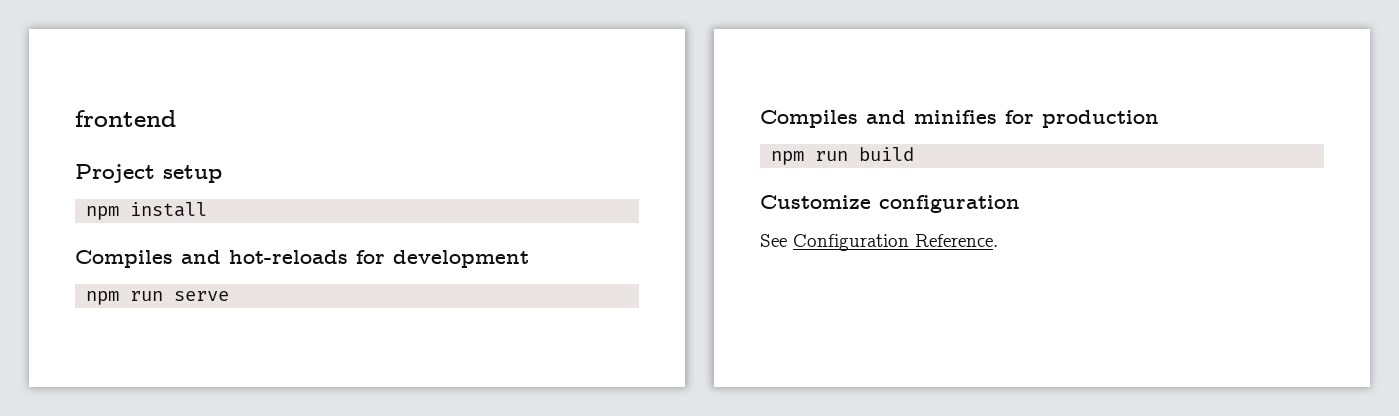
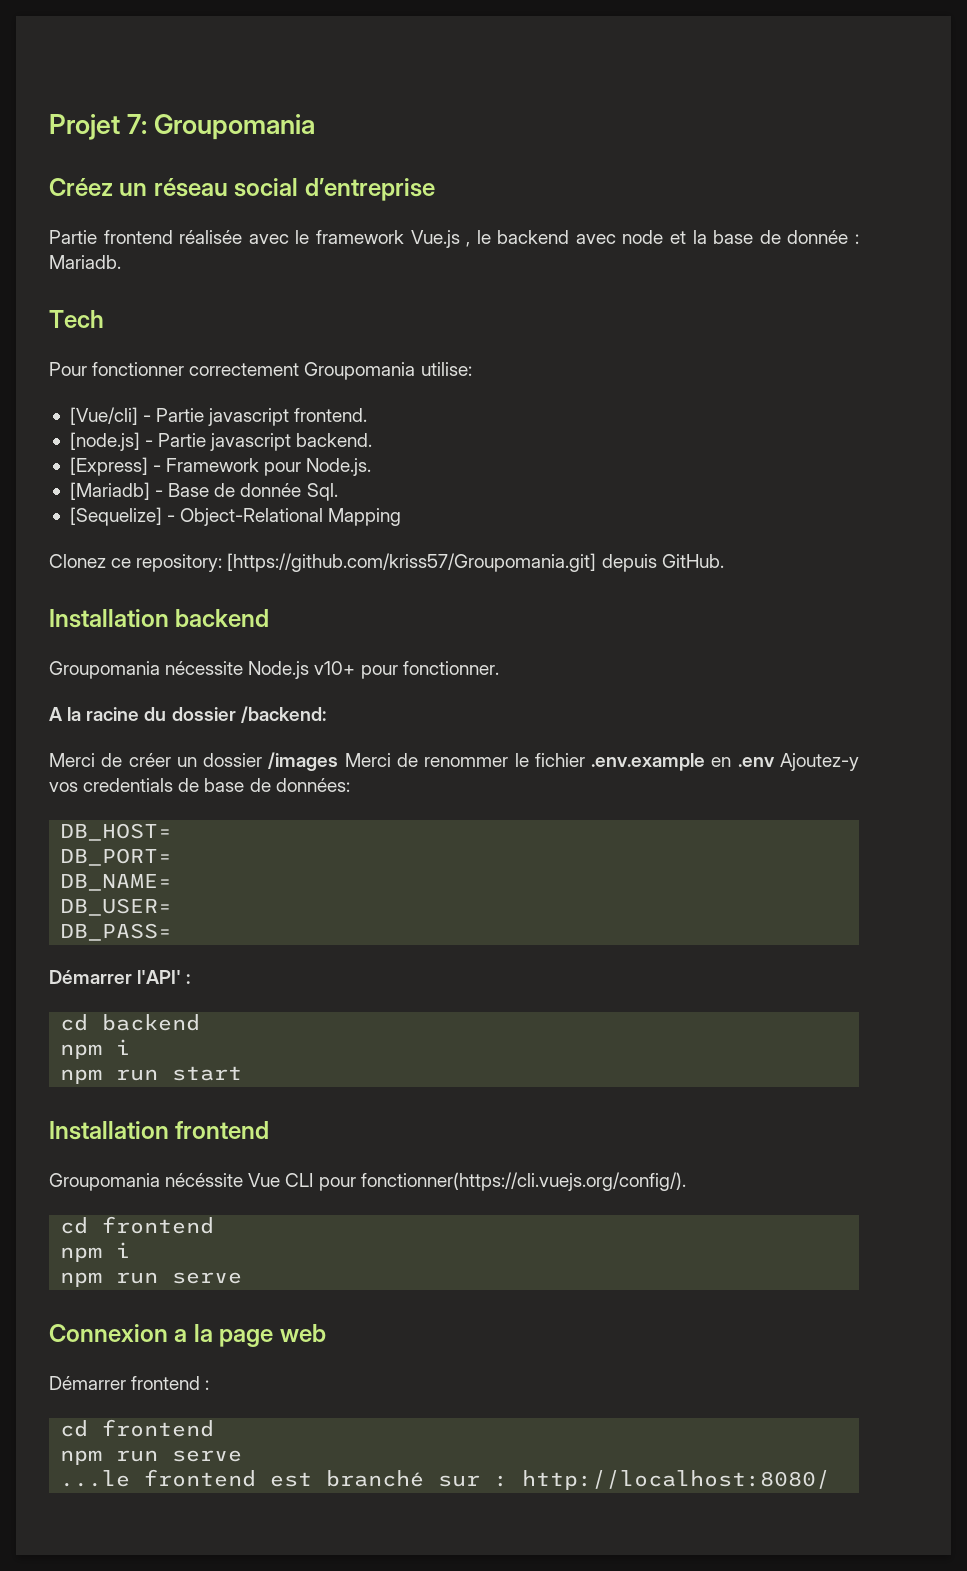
- frontend
- Project setup
- npm install
- Compiles and hot-reloads for development
+ Projet 7: Groupomania
+ Créez un réseau social d’entreprise
+ Partie frontend réalisée avec le framework Vue.js , le backend avec node et la base de donnée : Mariadb.
+ Tech
+ Pour fonctionner correctement Groupomania utilise:
+ [Vue/cli] - Partie javascript frontend.
+ [node.js] - Partie javascript backend.
+ [Express] - Framework pour Node.js.
+ [Mariadb] - Base de donnée Sql.
+ [Sequelize] - Object-Relational Mapping
+ Clonez ce repository: [https://github.com/kriss57/Groupomania.git] depuis GitHub.
+ Installation backend
+ Groupomania nécessite Node.js v10+ pour fonctionner.
+ A la racine du dossier /backend:
+ Merci de créer un dossier /images Merci de renommer le fichier .env.example en .env Ajoutez-y vos credentials de base de données:
+ DB_HOST=
+ DB_PORT=
+ DB_NAME=
+ DB_USER=
+ DB_PASS=
+ Démarrer l'API' :
+ cd backend
+ npm i
+ npm run start
+ Installation frontend
+ Groupomania nécéssite Vue CLI pour fonctionner(https://cli.vuejs.org/config/).
+ cd frontend
+ npm i
  npm run serve
- Compiles and minifies for production
- npm run build
- Customize configuration
- See Configuration Reference.
+ Connexion a la page web
+ Démarrer frontend :
+ cd frontend
+ npm run serve
+ ...le frontend est branché sur : http://localhost:8080/

